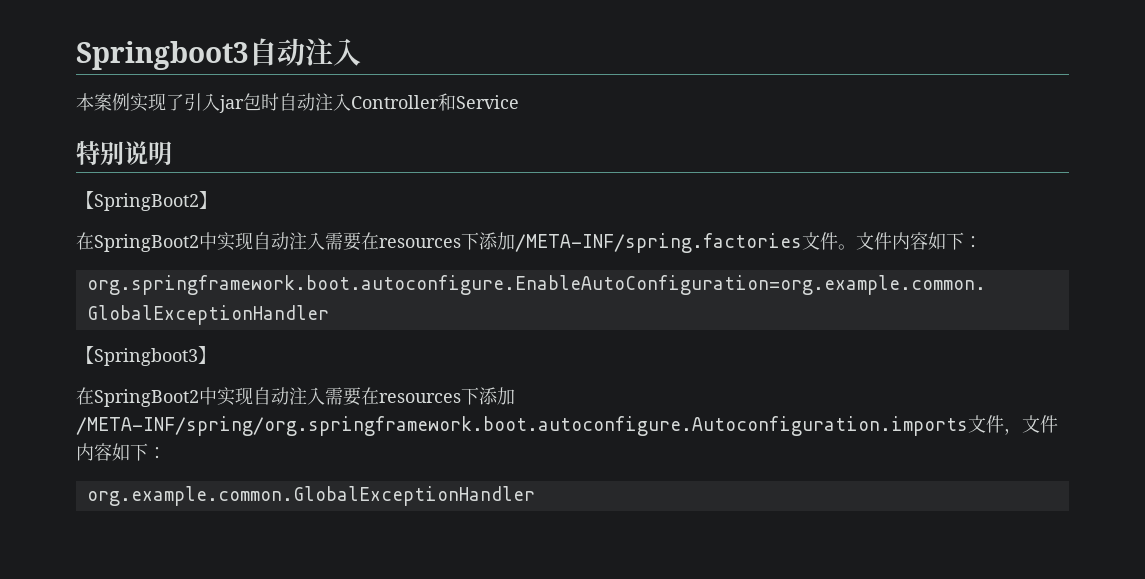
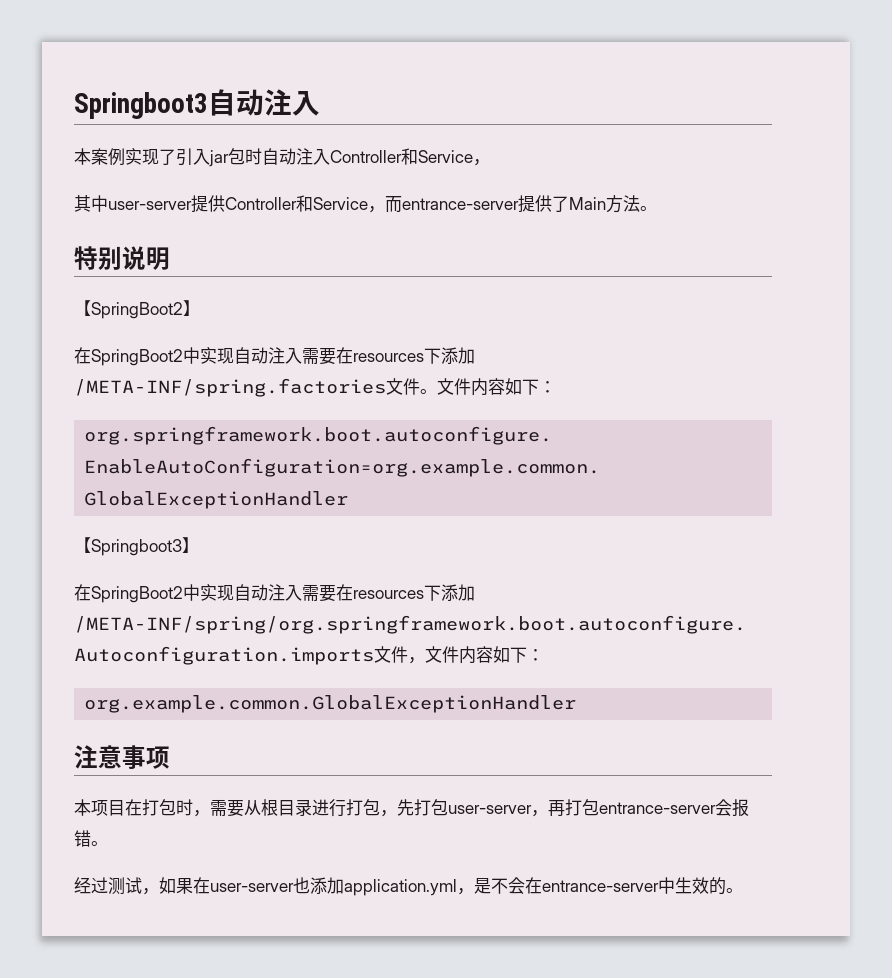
- 本案例实现了引入jar包时自动注入Controller和Service
+ 本案例实现了引入jar包时自动注入Controller和Service，
+ 其中user-server提供Controller和Service，而entrance-server提供了Main方法。
+ 注意事项
+ 本项目在打包时，需要从根目录进行打包，先打包user-server，再打包entrance-server会报错。
+ 经过测试，如果在user-server也添加application.yml，是不会在entrance-server中生效的。

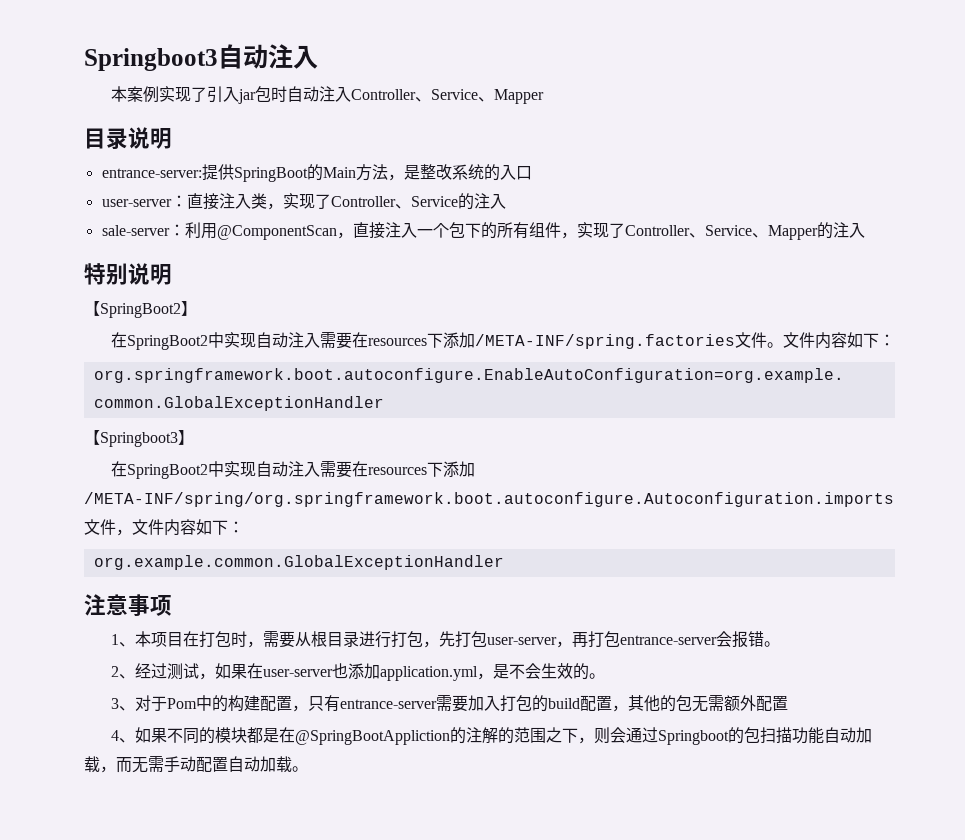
- 本案例实现了引入jar包时自动注入Controller和Service，
- 其中user-server提供Controller和Service，而entrance-server提供了Main方法。
+ 本案例实现了引入jar包时自动注入Controller、Service、Mapper
+ 目录说明
+ entrance-server:提供SpringBoot的Main方法，是整改系统的入口
+ user-server：直接注入类，实现了Controller、Service的注入
+ sale-server：利用@ComponentScan，直接注入一个包下的所有组件，实现了Controller、Service、Mapper的注入
- 本项目在打包时，需要从根目录进行打包，先打包user-server，再打包entrance-server会报错。
+ 1、本项目在打包时，需要从根目录进行打包，先打包user-server，再打包entrance-server会报错。
- 经过测试，如果在user-server也添加application.yml，是不会在entrance-server中生效的。
+ 2、经过测试，如果在user-server也添加application.yml，是不会生效的。
+ 3、对于Pom中的构建配置，只有entrance-server需要加入打包的build配置，其他的包无需额外配置
+ 4、如果不同的模块都是在@SpringBootAppliction的注解的范围之下，则会通过Springboot的包扫描功能自动加载，而无需手动配置自动加载。

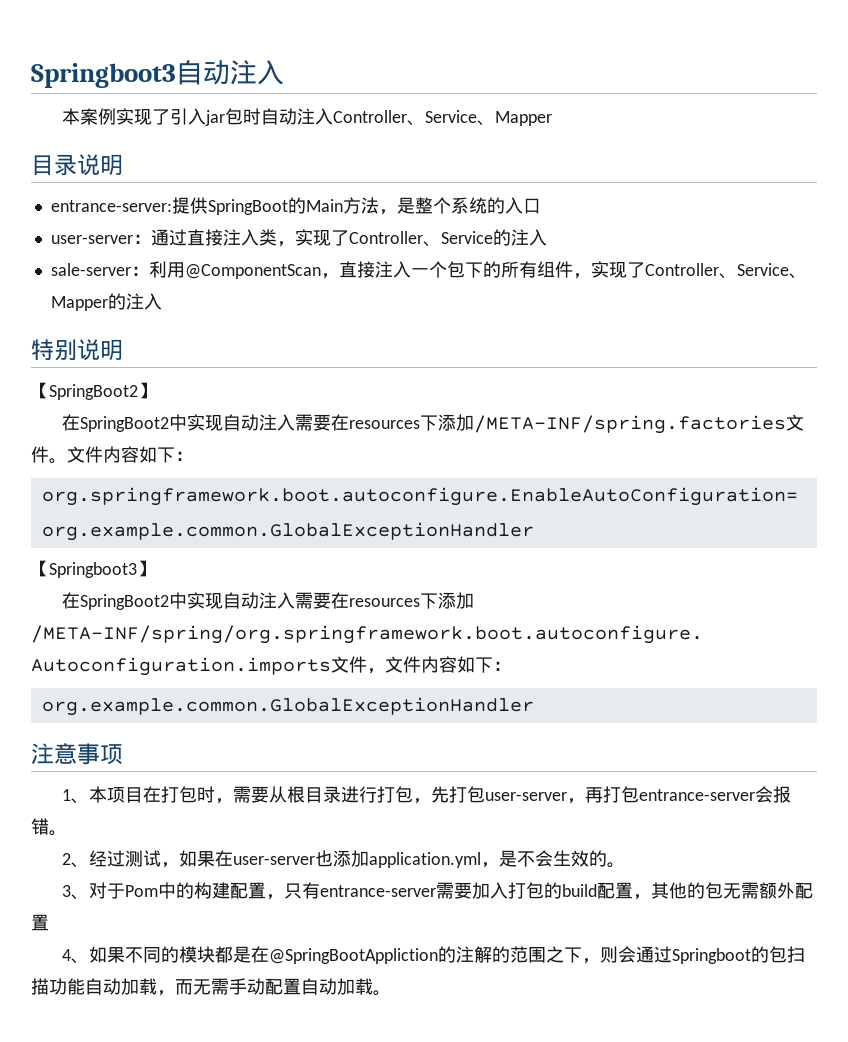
- entrance-server:提供SpringBoot的Main方法，是整改系统的入口
+ entrance-server:提供SpringBoot的Main方法，是整个系统的入口
- user-server：直接注入类，实现了Controller、Service的注入
+ user-server：通过直接注入类，实现了Controller、Service的注入

